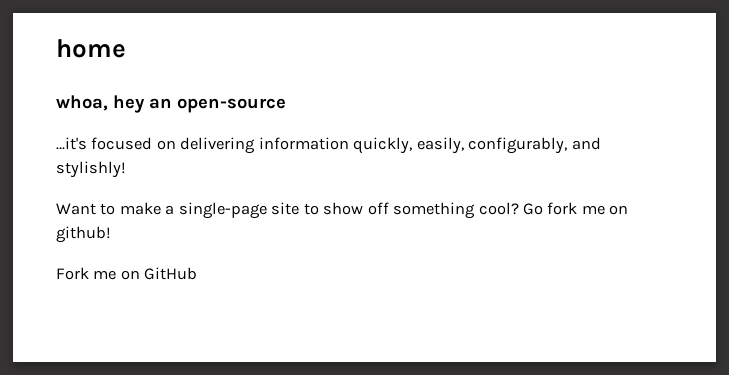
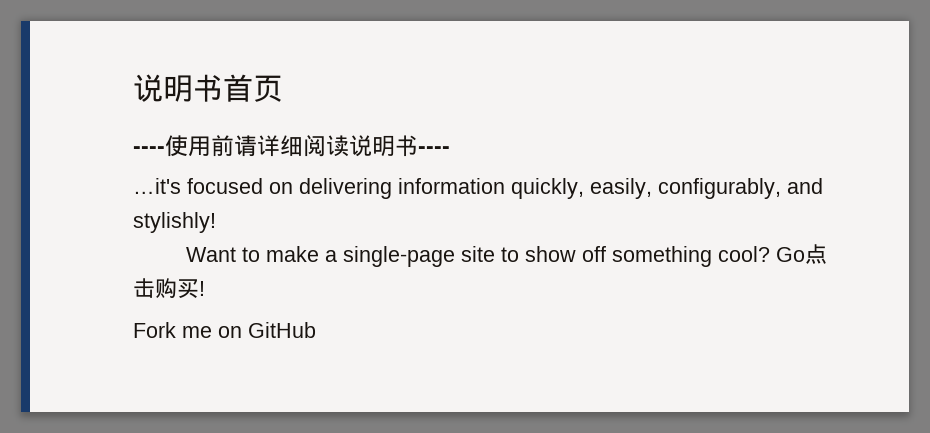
- home
- whoa, hey an open-source
+ 说明书首页
+ ----使用前请详细阅读说明书----
- Go fork me on github!
+ Go点击购买!

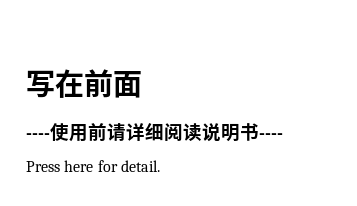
- 说明书首页
+ 写在前面
- …it's focused on delivering information quickly, easily, configurably, and stylishly!
- Want to make a single-page site to show off something cool? Go点击购买!
- Fork me on GitHub
+ Press here for detail.

